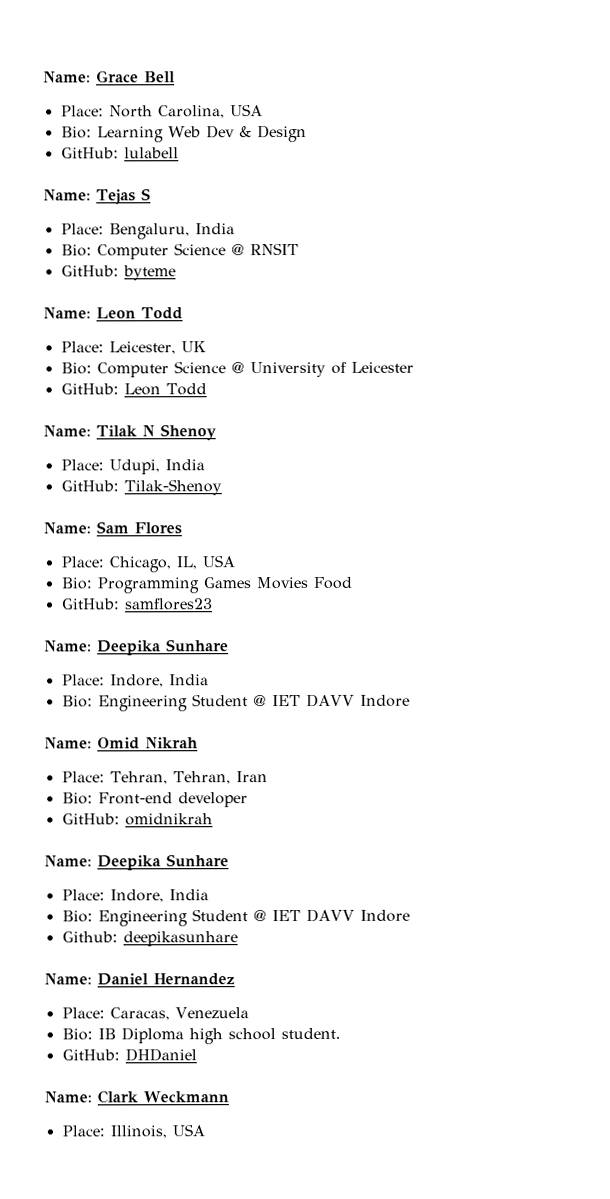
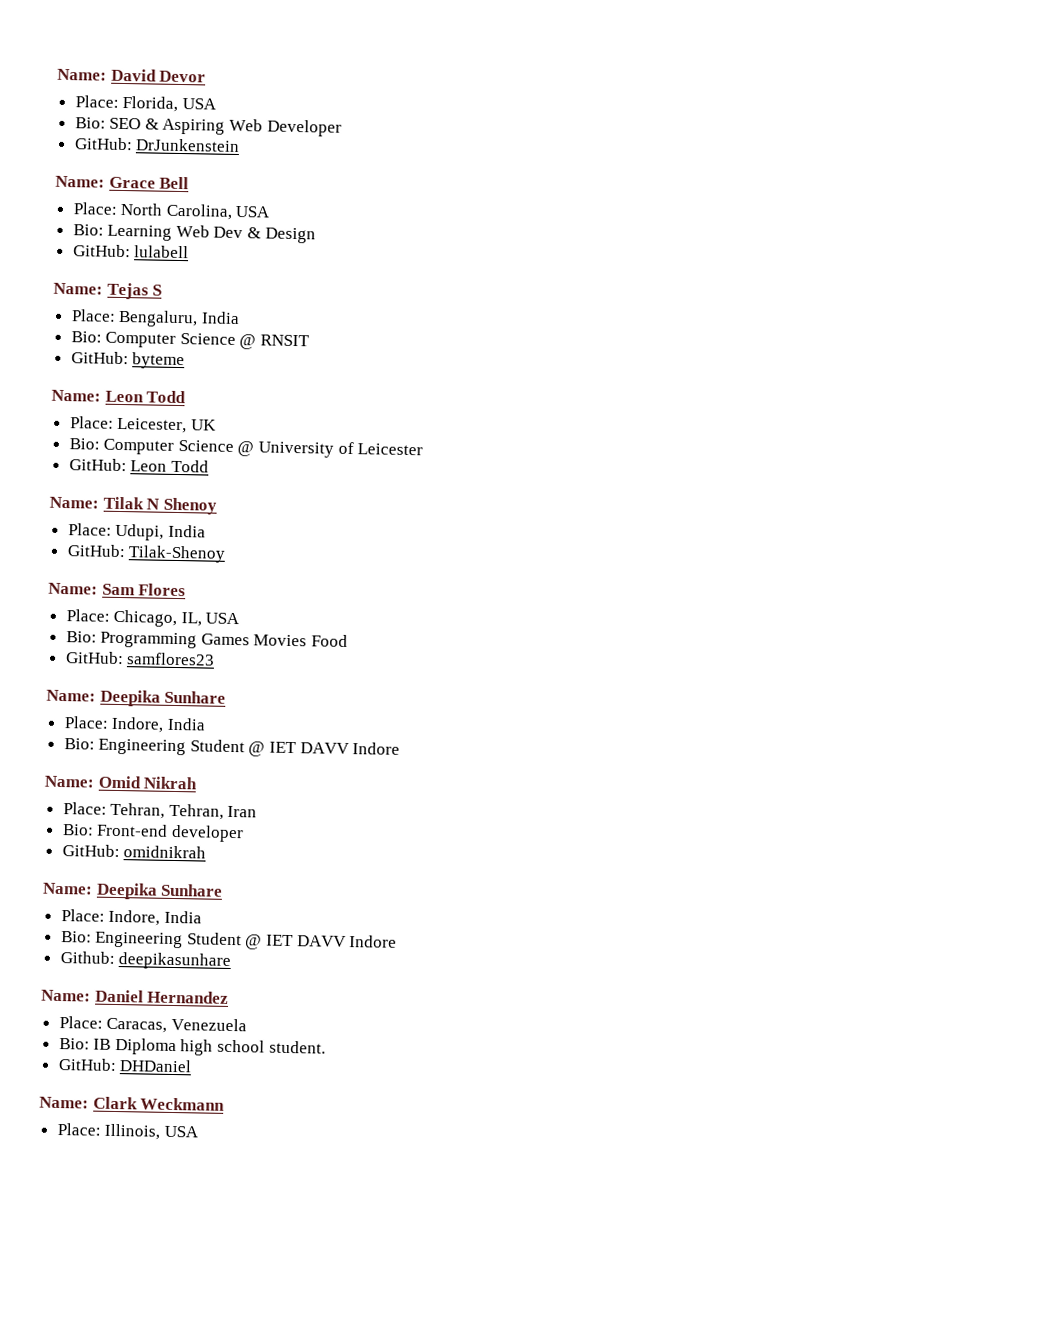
+ Name: David Devor
+ Place: Florida, USA
+ Bio: SEO & Aspiring Web Developer
+ GitHub: DrJunkenstein

